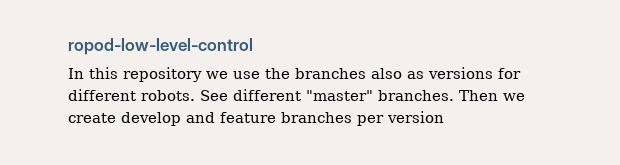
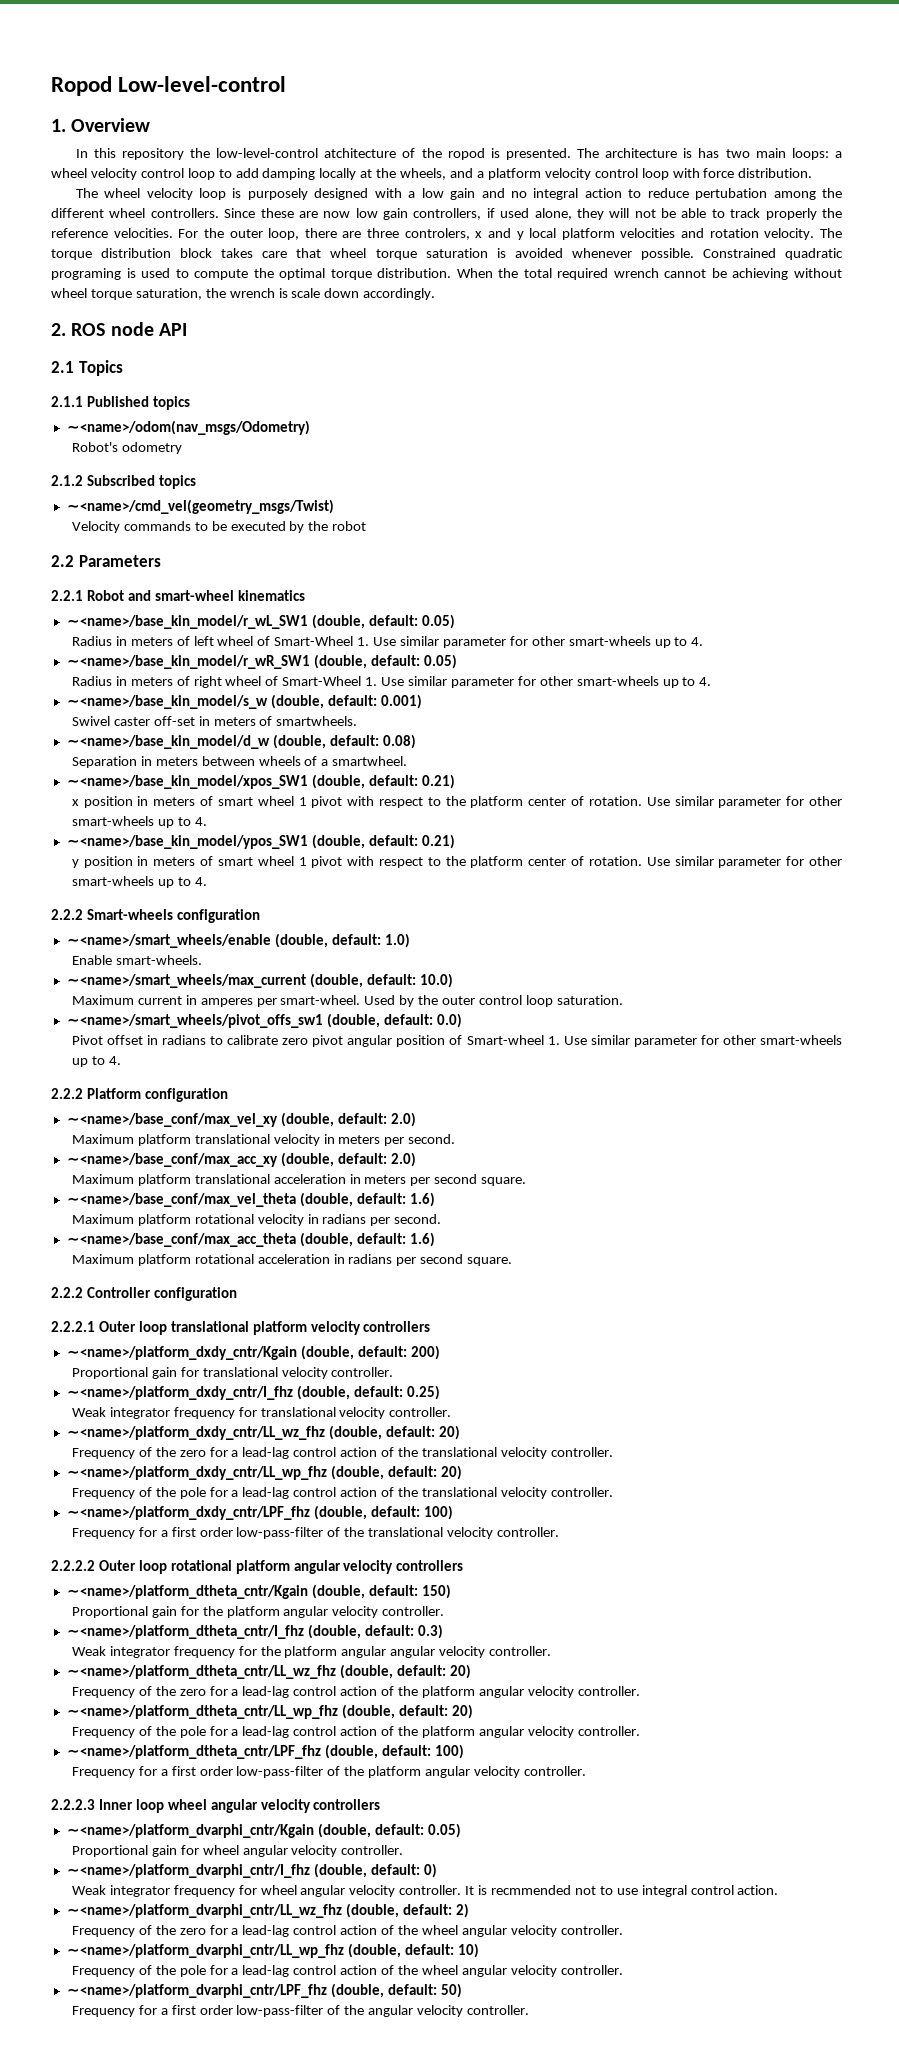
- ropod-low-level-control
+ Ropod Low-level-control
+ 1. Overview
- In this repository we use the branches also as versions for different robots. See different "master" branches. Then we create develop and feature branches per version
+ In this repository the low-level-control atchitecture of the ropod is presented. The architecture is has two main loops: a wheel velocity control loop to add damping locally at the wheels, and a platform velocity control loop with force distribution.
+ The wheel velocity loop is purposely designed with a low gain and no integral action to reduce pertubation among the different wheel controllers. Since these are now low gain controllers, if used alone, they will not be able to track properly the reference velocities. For the outer loop, there are three controlers, x and y local platform velocities and rotation velocity. The torque distribution block takes care that wheel torque saturation is avoided whenever possible. Constrained quadratic programing is used to compute the optimal torque distribution. When the total required wrench cannot be achieving without wheel torque saturation, the wrench is scale down accordingly.
+ 2. ROS node API
+ 2.1 Topics
+ 2.1.1 Published topics
+ ∼<name>/odom(nav_msgs/Odometry)
+ Robot's odometry
+ 2.1.2 Subscribed topics
+ ∼<name>/cmd_vel(geometry_msgs/Twist)
+ Velocity commands to be executed by the robot
+ 2.2 Parameters
+ 2.2.1 Robot and smart-wheel kinematics
+ ∼<name>/base_kin_model/r_wL_SW1 (double, default: 0.05)
+ Radius in meters of left wheel of Smart-Wheel 1. Use similar parameter for other smart-wheels up to 4.
+ ∼<name>/base_kin_model/r_wR_SW1 (double, default: 0.05)
+ Radius in meters of right wheel of Smart-Wheel 1. Use similar parameter for other smart-wheels up to 4.
+ ∼<name>/base_kin_model/s_w (double, default: 0.001)
+ Swivel caster off-set in meters of smartwheels.
+ ∼<name>/base_kin_model/d_w (double, default: 0.08)
+ Separation in meters between wheels of a smartwheel.
+ ∼<name>/base_kin_model/xpos_SW1 (double, default: 0.21)
+ x position in meters of smart wheel 1 pivot with respect to the platform center of rotation. Use similar parameter for other smart-wheels up to 4.
+ ∼<name>/base_kin_model/ypos_SW1 (double, default: 0.21)
+ y position in meters of smart wheel 1 pivot with respect to the platform center of rotation. Use similar parameter for other smart-wheels up to 4.
+ 2.2.2 Smart-wheels configuration
+ ∼<name>/smart_wheels/enable (double, default: 1.0)
+ Enable smart-wheels.
+ ∼<name>/smart_wheels/max_current (double, default: 10.0)
+ Maximum current in amperes per smart-wheel. Used by the outer control loop saturation.
+ ∼<name>/smart_wheels/pivot_offs_sw1 (double, default: 0.0)
+ Pivot offset in radians to calibrate zero pivot angular position of Smart-wheel 1. Use similar parameter for other smart-wheels up to 4.
+ 2.2.2 Platform configuration
+ ∼<name>/base_conf/max_vel_xy (double, default: 2.0)
+ Maximum platform translational velocity in meters per second.
+ ∼<name>/base_conf/max_acc_xy (double, default: 2.0)
+ Maximum platform translational acceleration in meters per second square.
+ ∼<name>/base_conf/max_vel_theta (double, default: 1.6)
+ Maximum platform rotational velocity in radians per second.
+ ∼<name>/base_conf/max_acc_theta (double, default: 1.6)
+ Maximum platform rotational acceleration in radians per second square.
+ 2.2.2 Controller configuration
+ 2.2.2.1 Outer loop translational platform velocity controllers
+ ∼<name>/platform_dxdy_cntr/Kgain (double, default: 200)
+ Proportional gain for translational velocity controller.
+ ∼<name>/platform_dxdy_cntr/I_fhz (double, default: 0.25)
+ Weak integrator frequency for translational velocity controller.
+ ∼<name>/platform_dxdy_cntr/LL_wz_fhz (double, default: 20)
+ Frequency of the zero for a lead-lag control action of the translational velocity controller.
+ ∼<name>/platform_dxdy_cntr/LL_wp_fhz (double, default: 20)
+ Frequency of the pole for a lead-lag control action of the translational velocity controller.
+ ∼<name>/platform_dxdy_cntr/LPF_fhz (double, default: 100)
+ Frequency for a first order low-pass-filter of the translational velocity controller.
+ 2.2.2.2 Outer loop rotational platform angular velocity controllers
+ ∼<name>/platform_dtheta_cntr/Kgain (double, default: 150)
+ Proportional gain for the platform angular velocity controller.
+ ∼<name>/platform_dtheta_cntr/I_fhz (double, default: 0.3)
+ Weak integrator frequency for the platform angular angular velocity controller.
+ ∼<name>/platform_dtheta_cntr/LL_wz_fhz (double, default: 20)
+ Frequency of the zero for a lead-lag control action of the platform angular velocity controller.
+ ∼<name>/platform_dtheta_cntr/LL_wp_fhz (double, default: 20)
+ Frequency of the pole for a lead-lag control action of the platform angular velocity controller.
+ ∼<name>/platform_dtheta_cntr/LPF_fhz (double, default: 100)
+ Frequency for a first order low-pass-filter of the platform angular velocity controller.
+ 2.2.2.3 Inner loop wheel angular velocity controllers
+ ∼<name>/platform_dvarphi_cntr/Kgain (double, default: 0.05)
+ Proportional gain for wheel angular velocity controller.
+ ∼<name>/platform_dvarphi_cntr/I_fhz (double, default: 0)
+ Weak integrator frequency for wheel angular velocity controller. It is recmmended not to use integral control action.
+ ∼<name>/platform_dvarphi_cntr/LL_wz_fhz (double, default: 2)
+ Frequency of the zero for a lead-lag control action of the wheel angular velocity controller.
+ ∼<name>/platform_dvarphi_cntr/LL_wp_fhz (double, default: 10)
+ Frequency of the pole for a lead-lag control action of the wheel angular velocity controller.
+ ∼<name>/platform_dvarphi_cntr/LPF_fhz (double, default: 50)
+ Frequency for a first order low-pass-filter of the angular velocity controller.

